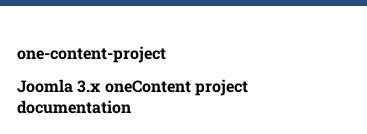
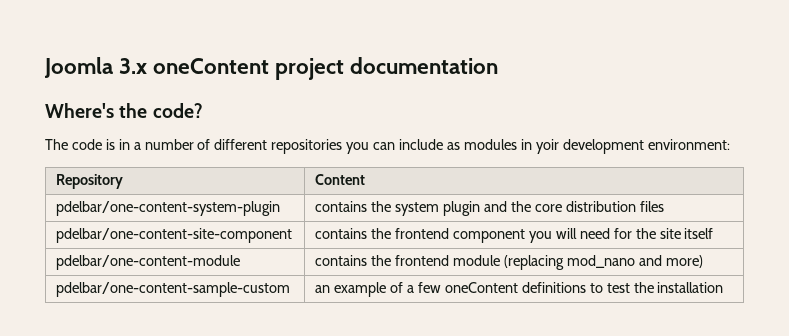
- one-content-project
+ Where's the code?
+ The code is in a number of different repositories you can include as modules in yoir development environment:
+ Repository | Content
+ pdelbar/one-content-system-plugin | contains the system plugin and the core distribution files
+ pdelbar/one-content-site-component | contains the frontend component you will need for the site itself
+ pdelbar/one-content-module | contains the frontend module (replacing mod_nano and more)
+ pdelbar/one-content-sample-custom | an example of a few oneContent definitions to test the installation

